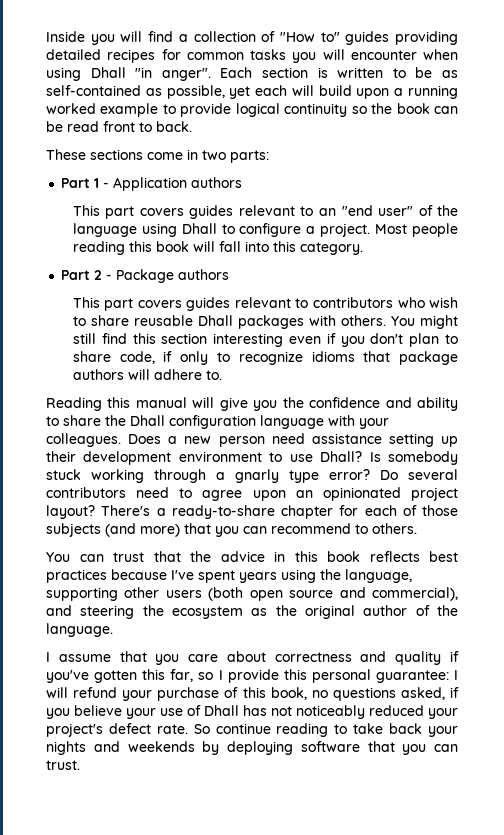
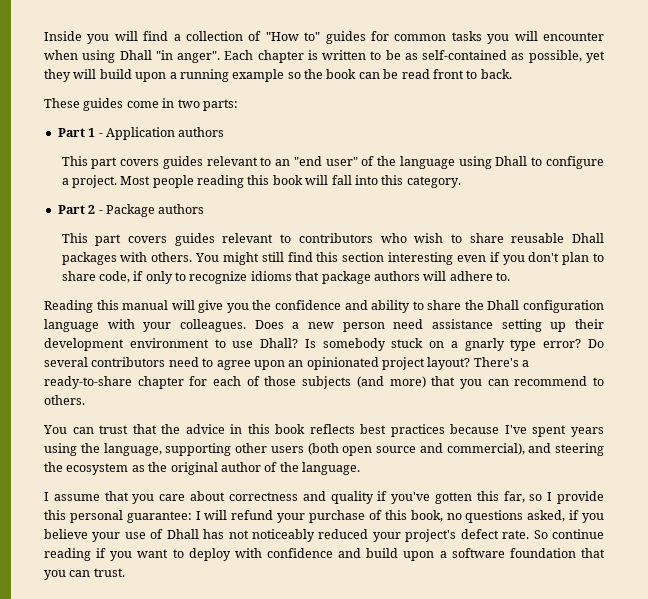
- Inside you will find a collection of "How to" guides providing detailed recipes for common tasks you will encounter when using Dhall "in anger".
+ Inside you will find a collection of "How to" guides for common tasks you will encounter when using Dhall "in anger".
- Each section is written to be as self-contained as possible, yet each will build upon a running worked example to provide logical continuity so the book can be read front to back.
+ Each chapter is written to be as self-contained as possible, yet they will build upon a running example so the book can be read front to back.
- These sections come in two parts:
+ These guides come in two parts:
- Is somebody stuck working through a gnarly type error?
+ Is somebody stuck on a gnarly type error?
- So continue reading to take back your nights and weekends by deploying software that you can trust.
+ So continue reading if you want to deploy with confidence and build upon a software foundation that you can trust.

